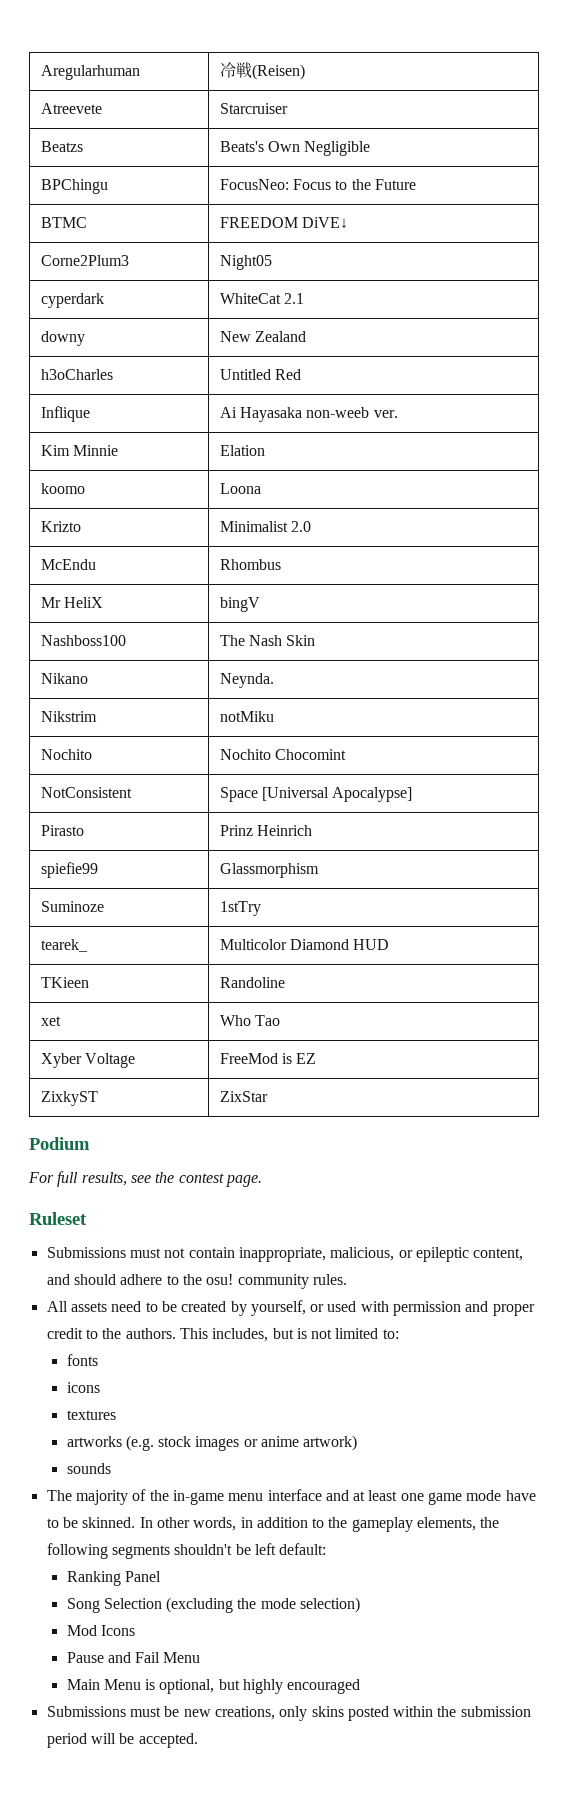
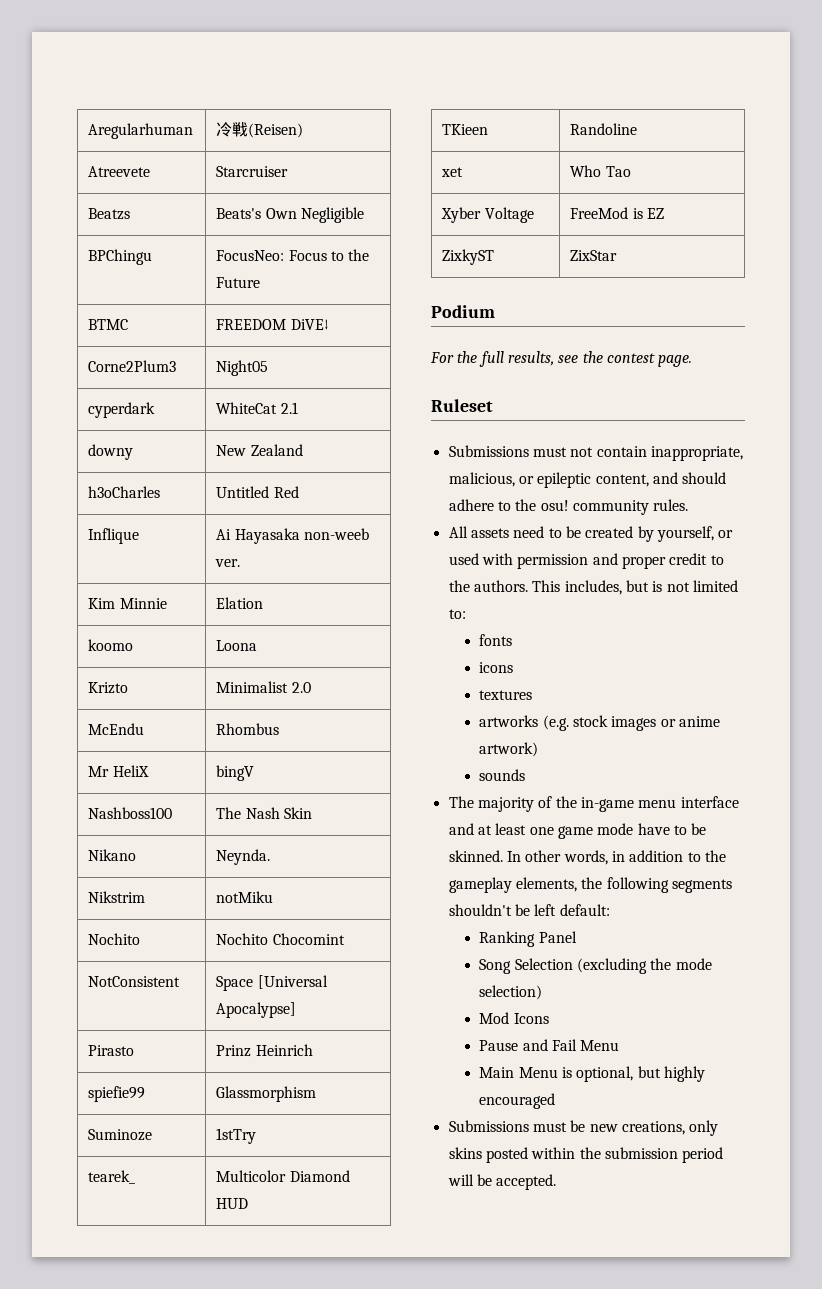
- For full results, see the contest page.
+ For the full results, see the contest page.

